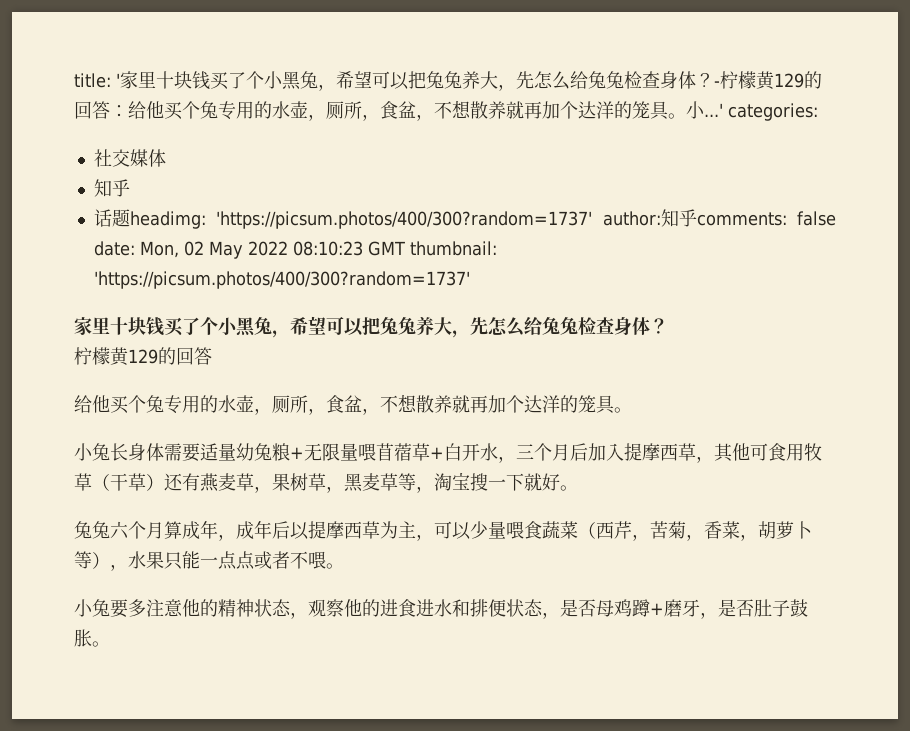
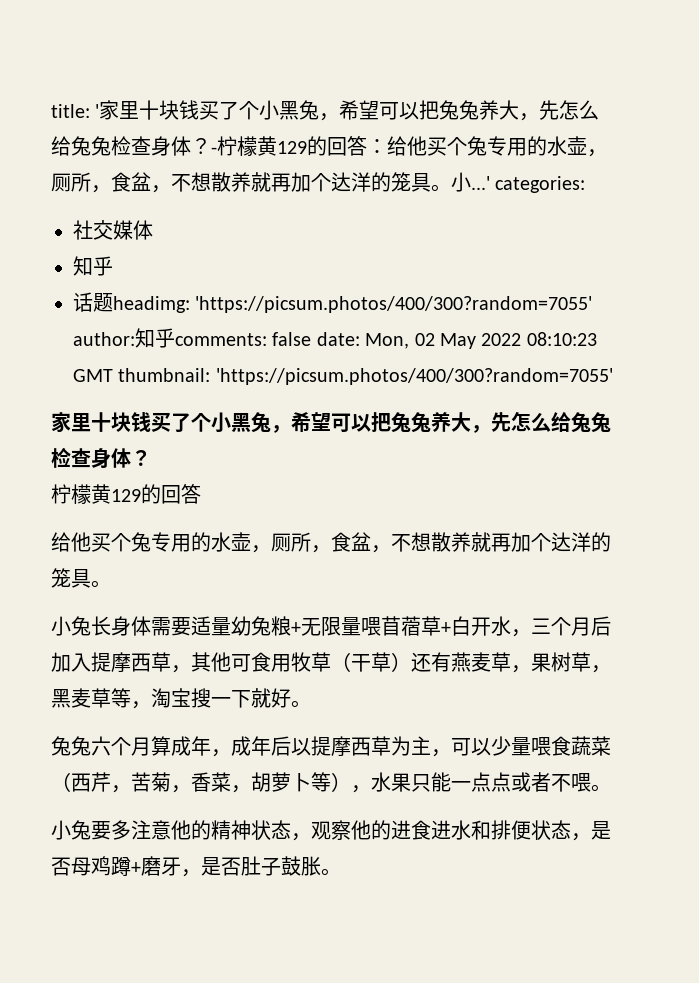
- 话题headimg: 'https://picsum.photos/400/300?random=1737' author:知乎comments: false date: Mon, 02 May 2022 08:10:23 GMT thumbnail: 'https://picsum.photos/400/300?random=1737'
+ 话题headimg: 'https://picsum.photos/400/300?random=7055' author:知乎comments: false date: Mon, 02 May 2022 08:10:23 GMT thumbnail: 'https://picsum.photos/400/300?random=7055'

